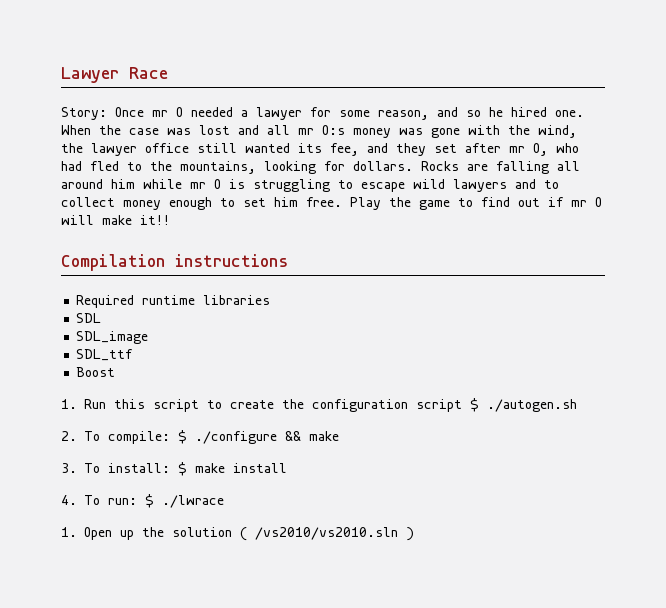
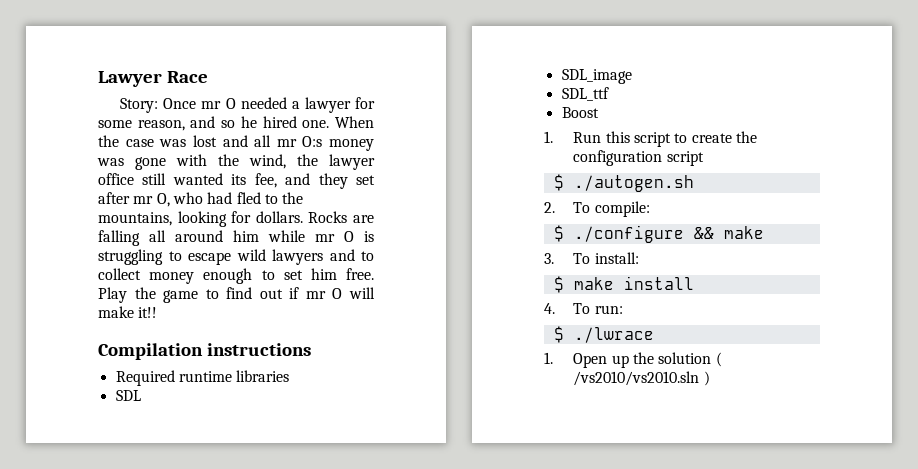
- 1. Run this script to create the configuration script $ ./autogen.sh
+ 1. Run this script to create the configuration script
+ $ ./autogen.sh
- 2. To compile: $ ./configure && make
+ 2. To compile:
+ $ ./configure && make
- 3. To install: $ make install
+ 3. To install:
+ $ make install
- 4. To run: $ ./lwrace
+ 4. To run:
+ $ ./lwrace

